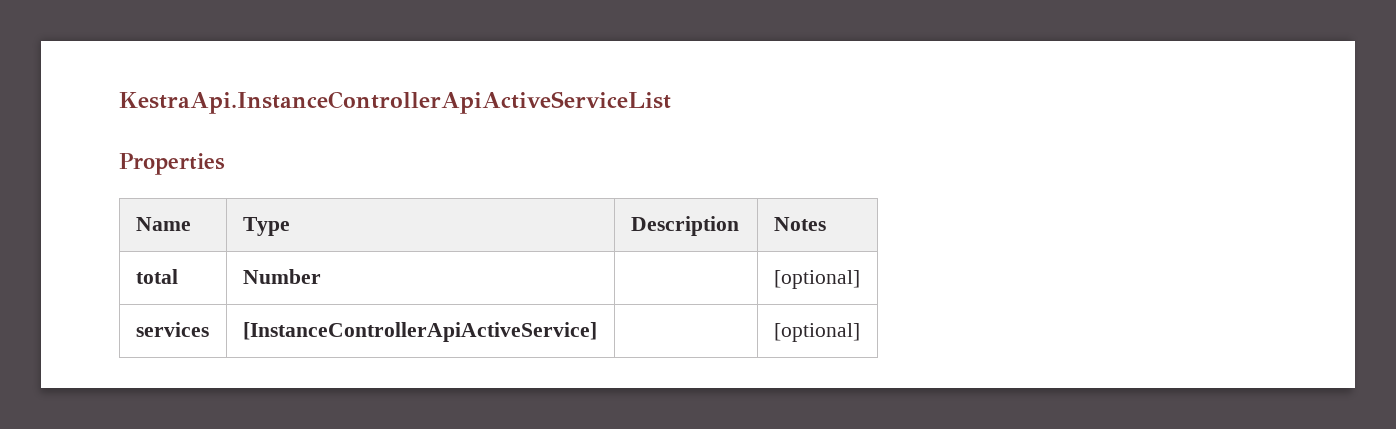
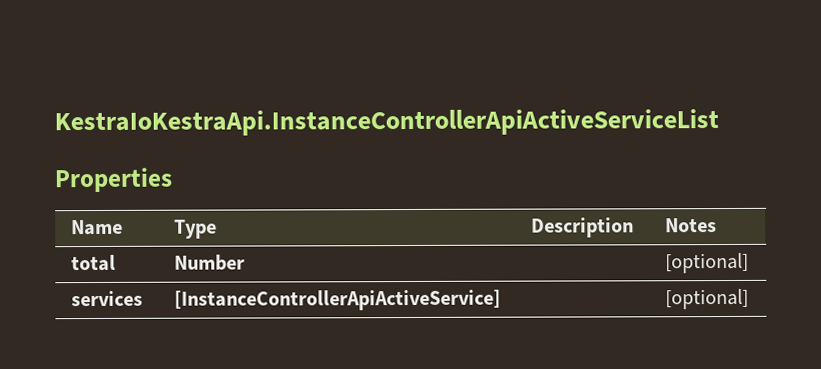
- KestraApi.InstanceControllerApiActiveServiceList
+ KestraIoKestraApi.InstanceControllerApiActiveServiceList

